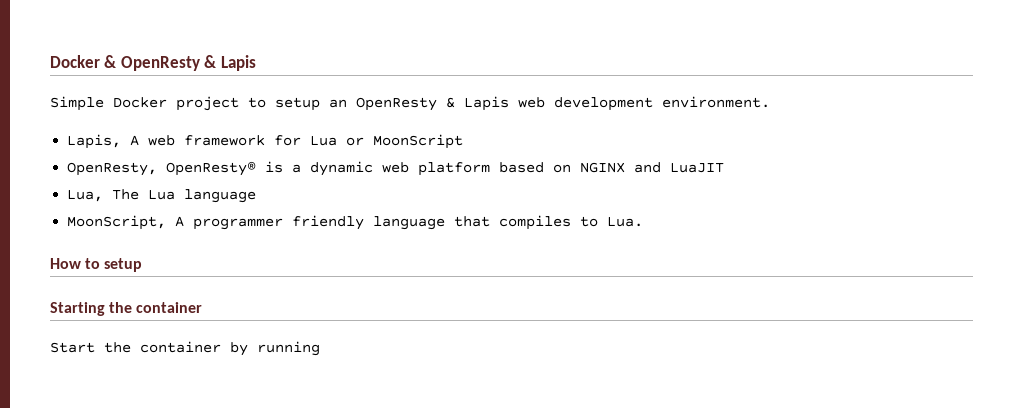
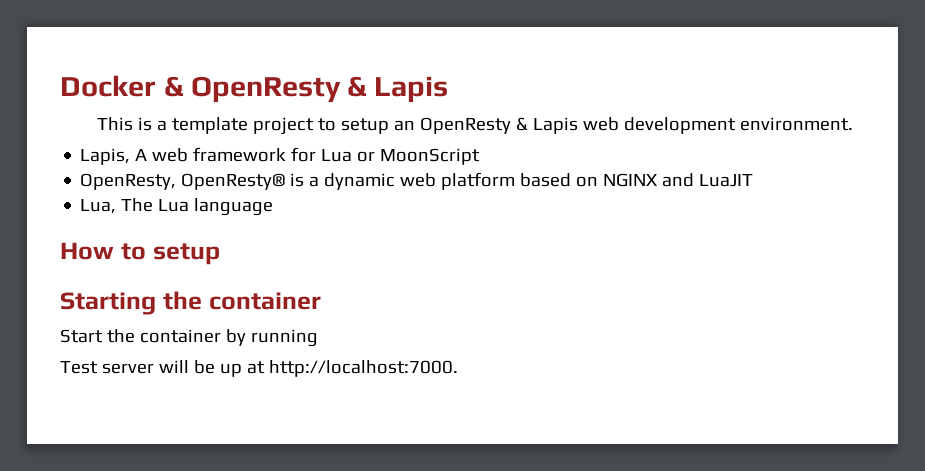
- Simple Docker project to setup an OpenResty & Lapis web development environment.
+ This is a template project to setup an OpenResty & Lapis web development environment.
- MoonScript, A programmer friendly language that compiles to Lua.
+ Test server will be up at http://localhost:7000.

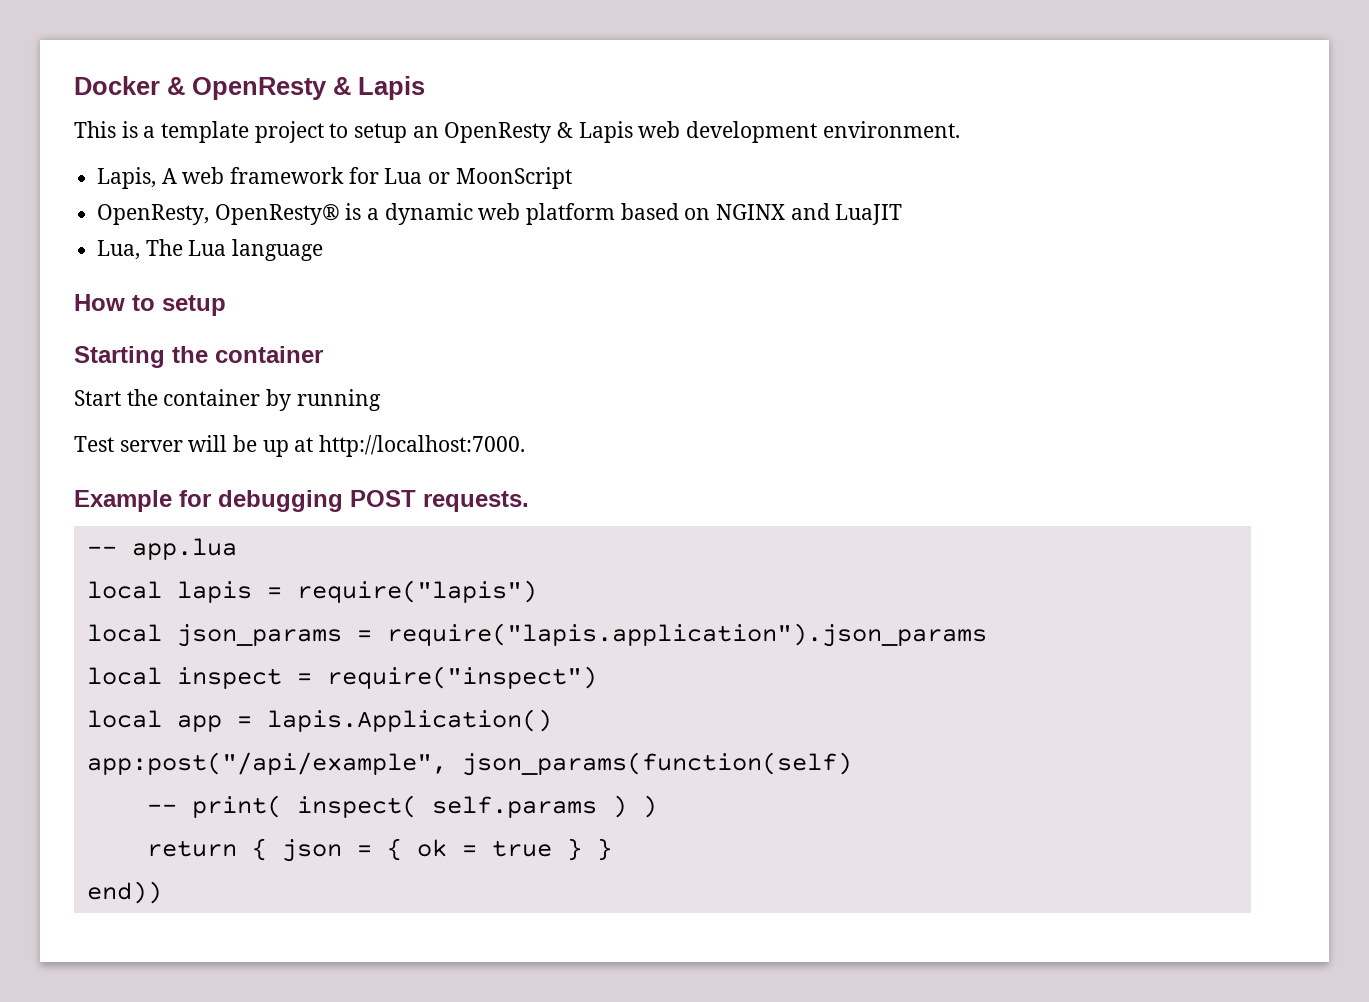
+ Example for debugging POST requests.
+ -- app.lua
+ local lapis = require("lapis")
+ local json_params = require("lapis.application").json_params
+ local inspect = require("inspect")
+ local app = lapis.Application()
+ app:post("/api/example", json_params(function(self)
+ -- print( inspect( self.params ) )
+ return { json = { ok = true } }
+ end))

